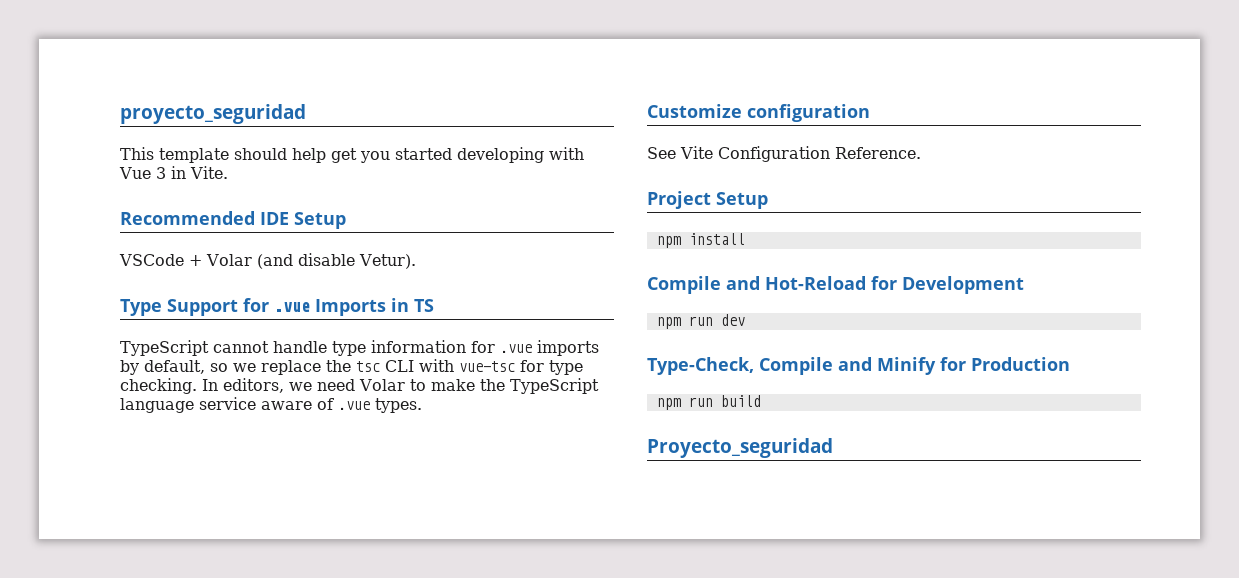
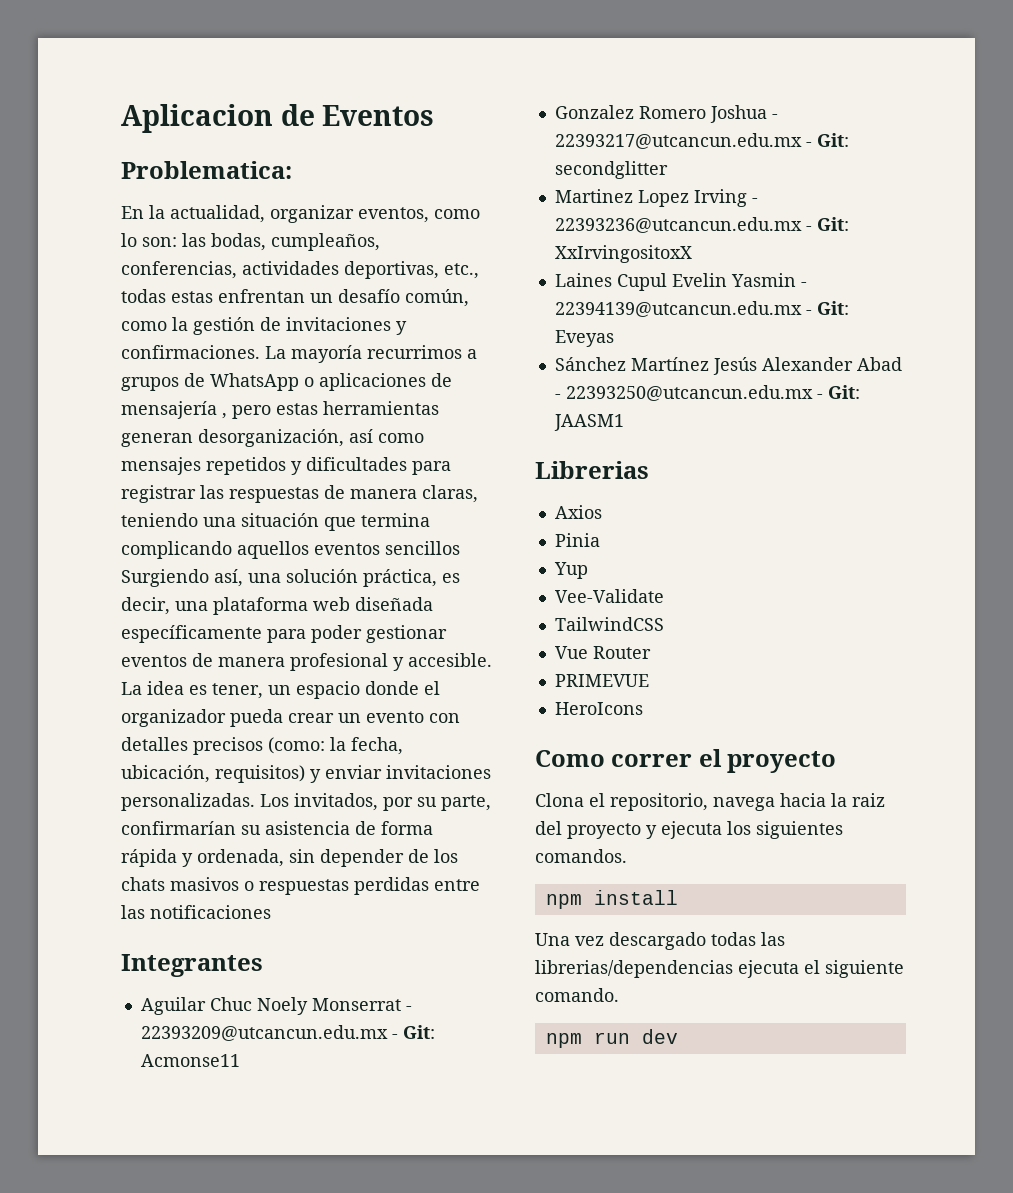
- proyecto_seguridad
- This template should help get you started developing with Vue 3 in Vite.
- Recommended IDE Setup
- VSCode + Volar (and disable Vetur).
- Type Support for .vue Imports in TS
- TypeScript cannot handle type information for .vue imports by default, so we replace the tsc CLI with vue-tsc for type checking. In editors, we need Volar to make the TypeScript language service aware of .vue types.
- Customize configuration
- See Vite Configuration Reference.
- Project Setup
+ Aplicacion de Eventos
+ Problematica:
+ En la actualidad, organizar eventos, como lo son: las bodas, cumpleaños, conferencias, actividades deportivas, etc., todas estas enfrentan un desafío común, como la gestión de invitaciones y confirmaciones. La mayoría recurrimos a grupos de WhatsApp o aplicaciones de mensajería , pero estas herramientas generan desorganización, así como mensajes repetidos y dificultades para registrar las respuestas de manera claras, teniendo una situación que termina complicando aquellos eventos sencillos Surgiendo así, una solución práctica, es decir, una plataforma web diseñada específicamente para poder gestionar eventos de manera profesional y accesible. La idea es tener, un espacio donde el organizador pueda crear un evento con detalles precisos (como: la fecha, ubicación, requisitos) y enviar invitaciones personalizadas. Los invitados, por su parte, confirmarían su asistencia de forma rápida y ordenada, sin depender de los chats masivos o respuestas perdidas entre las notificaciones
+ Integrantes
+ Aguilar Chuc Noely Monserrat - 22393209@utcancun.edu.mx - Git: Acmonse11
+ Gonzalez Romero Joshua - 22393217@utcancun.edu.mx - Git: secondglitter
+ Martinez Lopez Irving - 22393236@utcancun.edu.mx - Git: XxIrvingositoxX
+ Laines Cupul Evelin Yasmin - 22394139@utcancun.edu.mx - Git: Eveyas
+ Sánchez Martínez Jesús Alexander Abad - 22393250@utcancun.edu.mx - Git: JAASM1
+ Librerias
+ Axios
+ Pinia
+ Yup
+ Vee-Validate
+ TailwindCSS
+ Vue Router
+ PRIMEVUE
+ HeroIcons
+ Como correr el proyecto
+ Clona el repositorio, navega hacia la raiz del proyecto y ejecuta los siguientes comandos.
  npm install
- Compile and Hot-Reload for Development
+ Una vez descargado todas las librerias/dependencias ejecuta el siguiente comando.
  npm run dev
- Type-Check, Compile and Minify for Production
- npm run build
- Proyecto_seguridad

